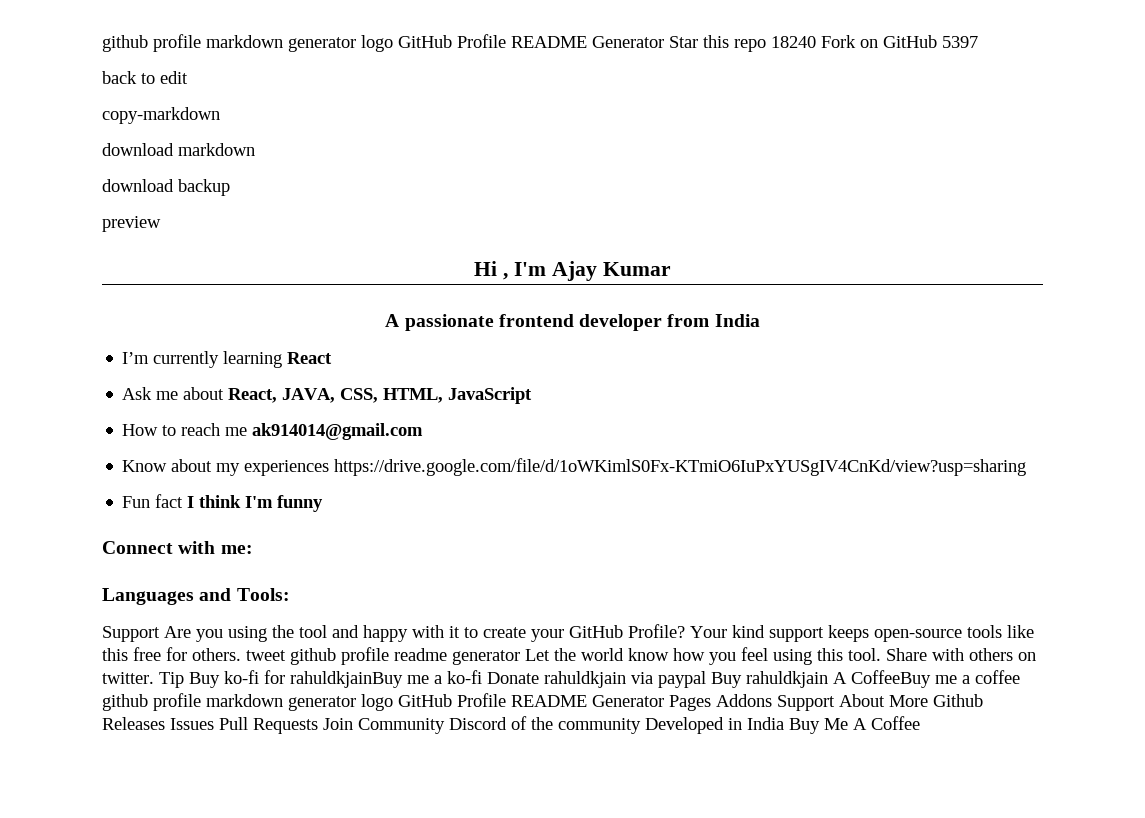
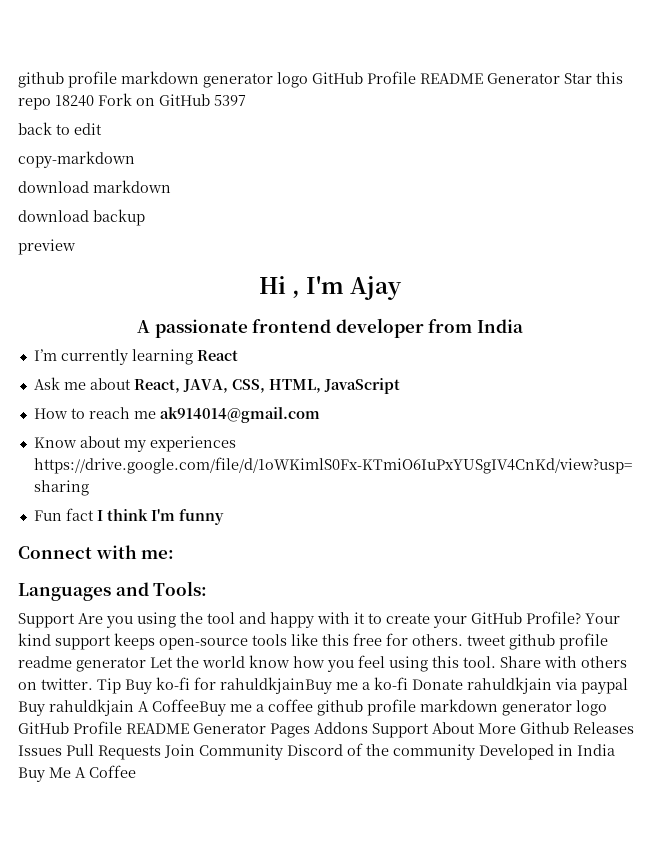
- Hi , I'm Ajay Kumar
+ Hi , I'm Ajay

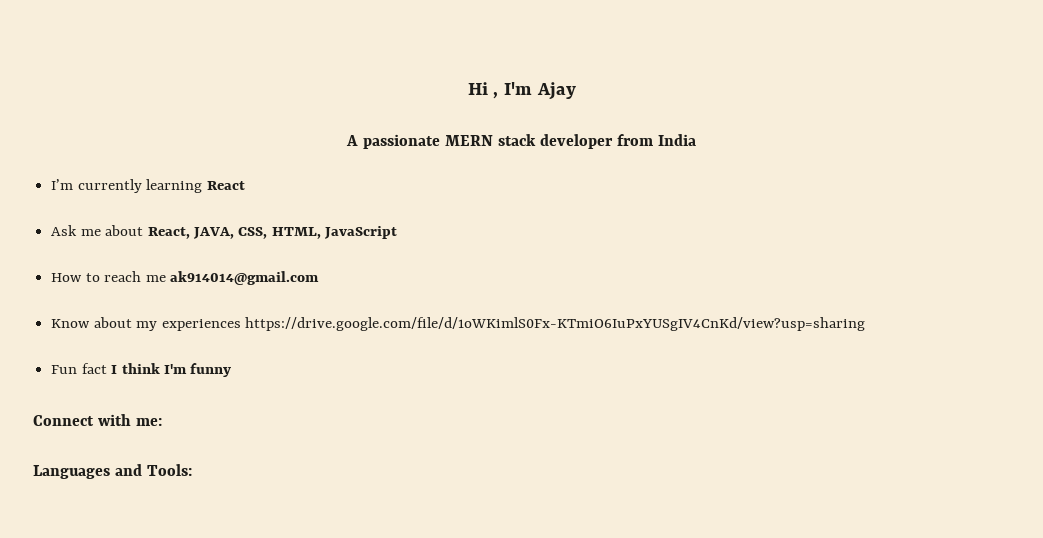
- github profile markdown generator logo GitHub Profile README Generator Star this repo 18240 Fork on GitHub 5397
- back to edit
- copy-markdown
- download markdown
- download backup
- preview
- A passionate frontend developer from India
+ A passionate MERN stack developer from India
- Support Are you using the tool and happy with it to create your GitHub Profile? Your kind support keeps open-source tools like this free for others. tweet github profile readme generator Let the world know how you feel using this tool. Share with others on twitter. Tip Buy ko-fi for rahuldkjainBuy me a ko-fi Donate rahuldkjain via paypal Buy rahuldkjain A CoffeeBuy me a coffee github profile markdown generator logo GitHub Profile README Generator Pages Addons Support About More Github Releases Issues Pull Requests Join Community Discord of the community Developed in India Buy Me A Coffee

